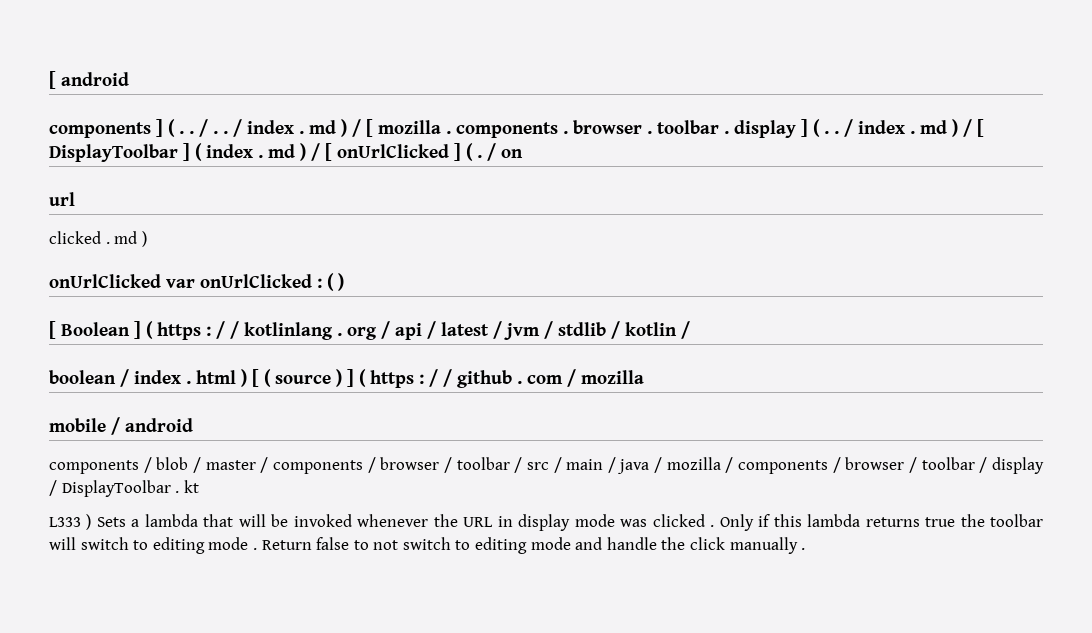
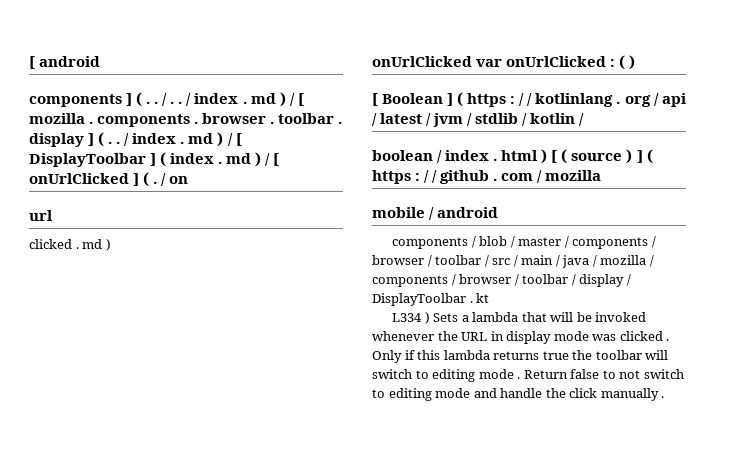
- L333 ) Sets a lambda that will be invoked whenever the URL in display mode was clicked .
+ L334 ) Sets a lambda that will be invoked whenever the URL in display mode was clicked .

